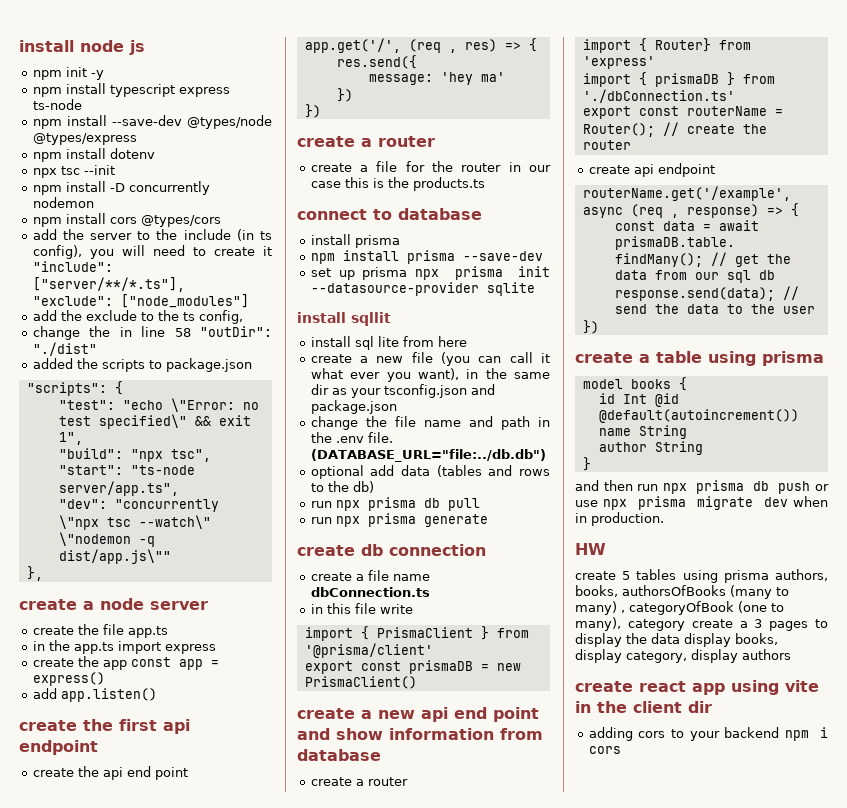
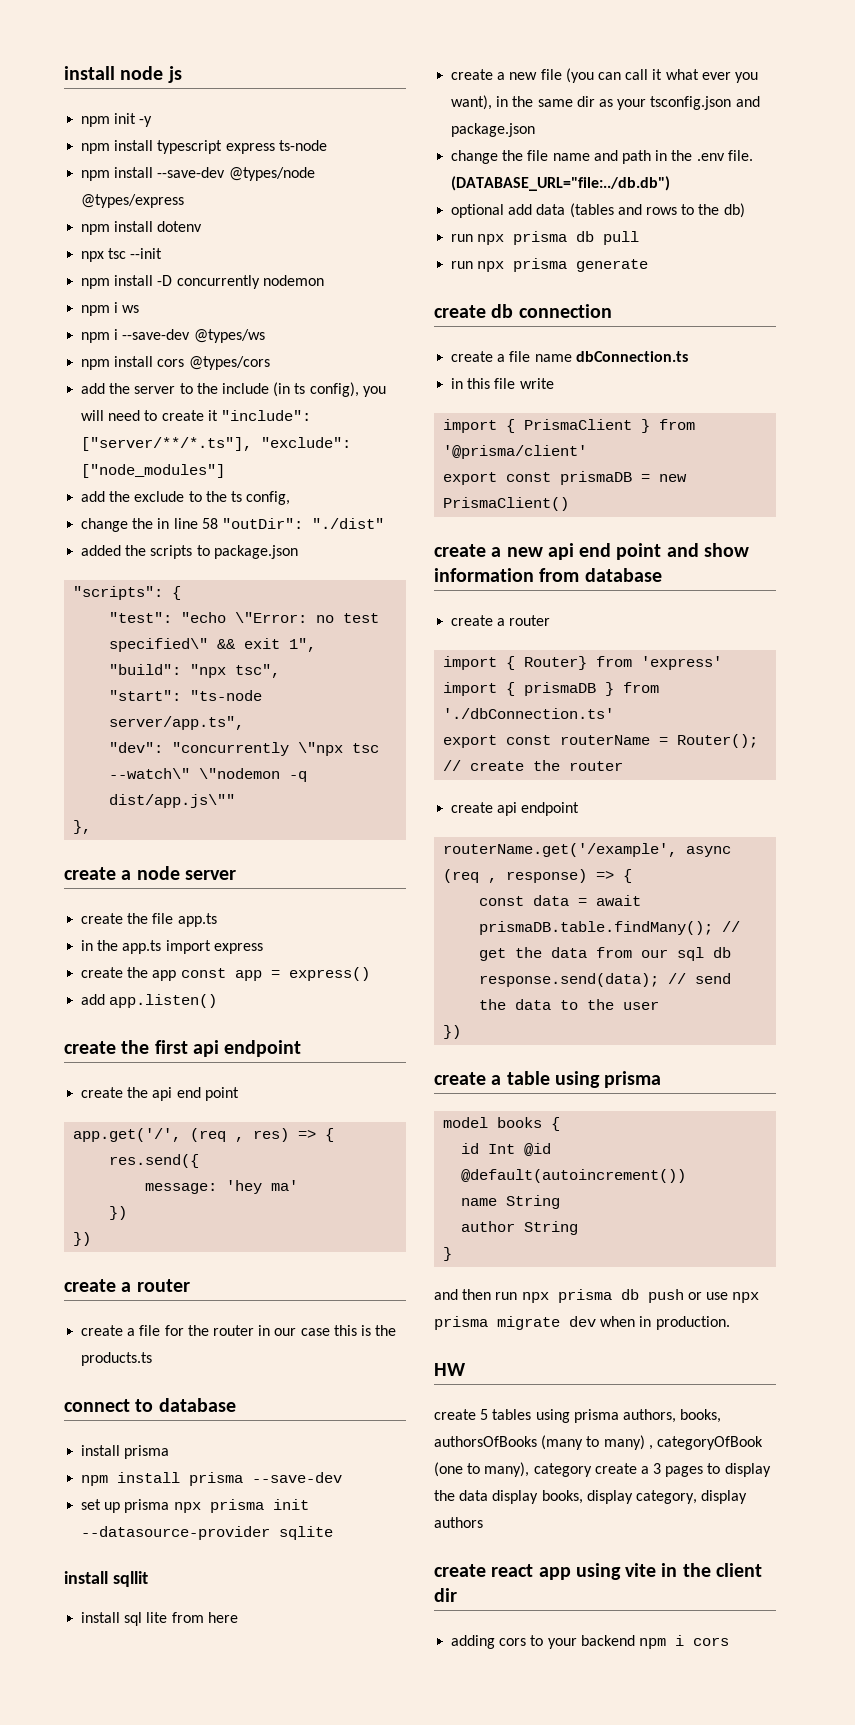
+ npm i ws
+ npm i --save-dev @types/ws

